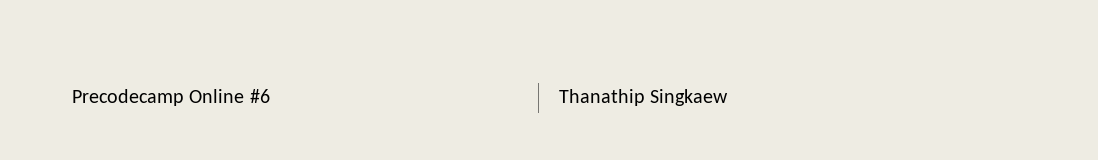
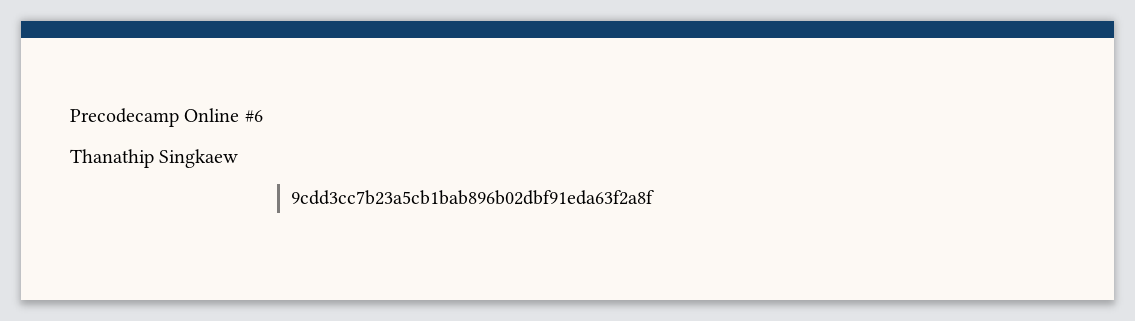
+ 9cdd3cc7b23a5cb1bab896b02dbf91eda63f2a8f

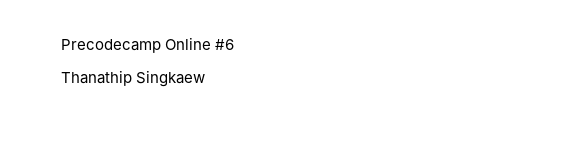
- 9cdd3cc7b23a5cb1bab896b02dbf91eda63f2a8f

